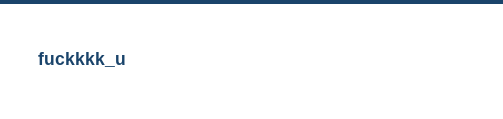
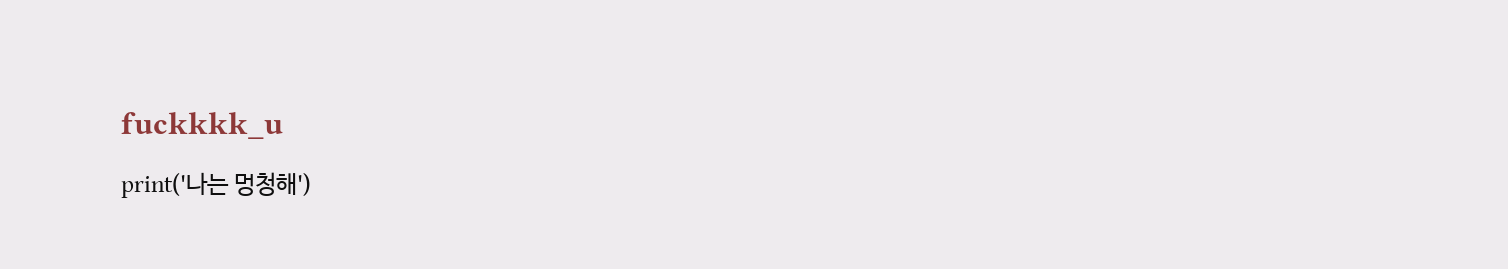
+ print('나는 멍청해')

